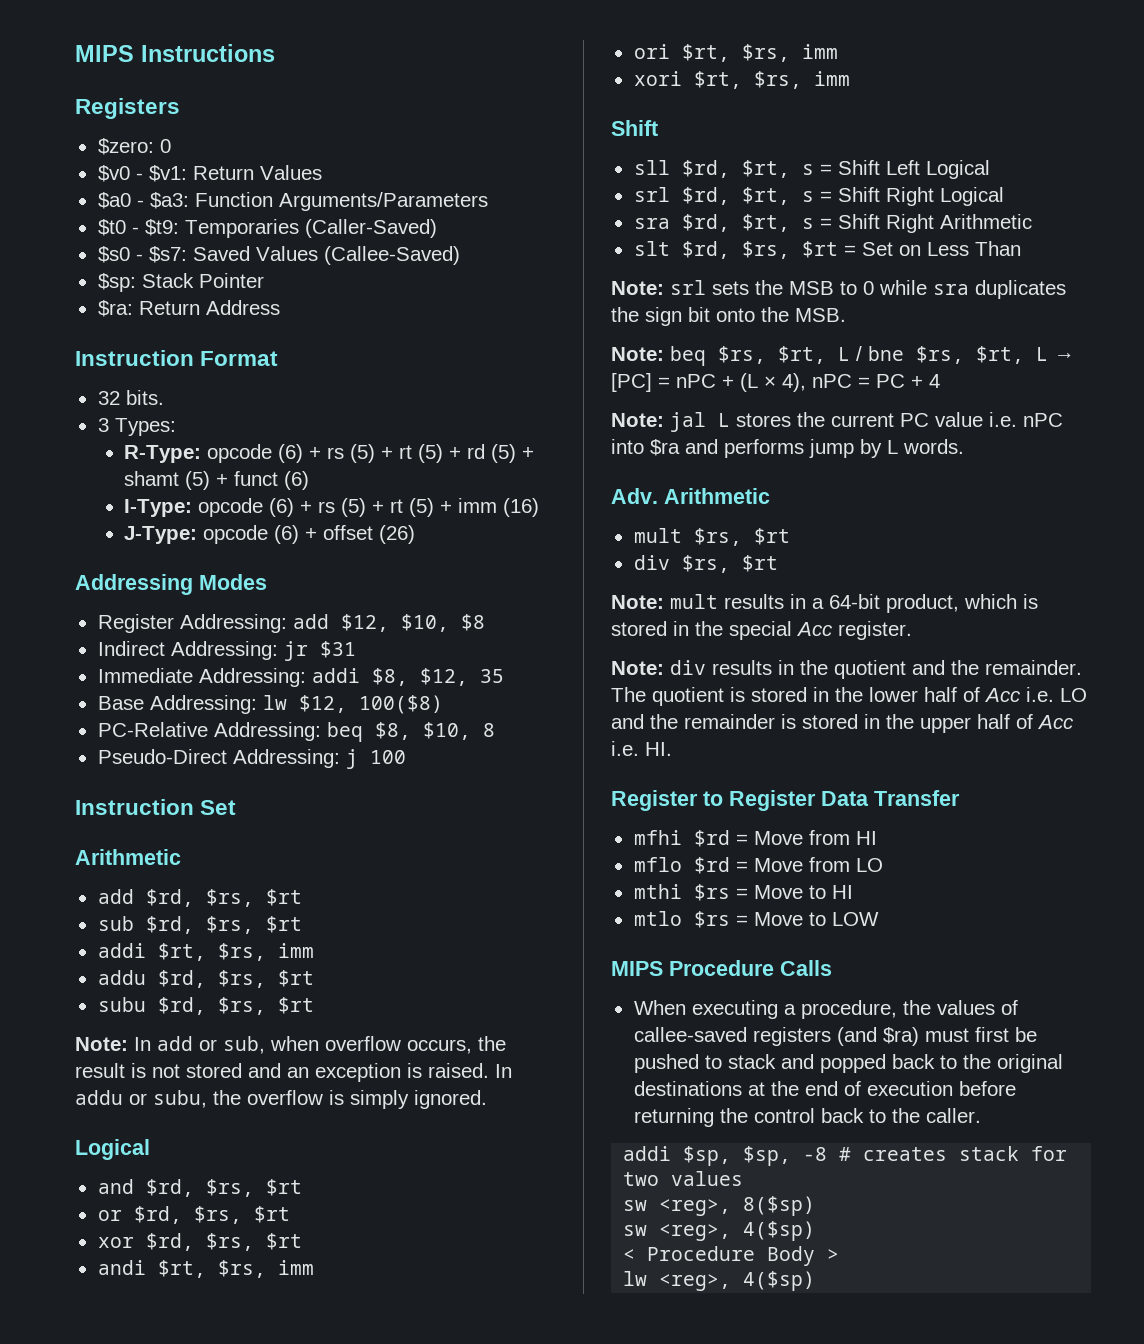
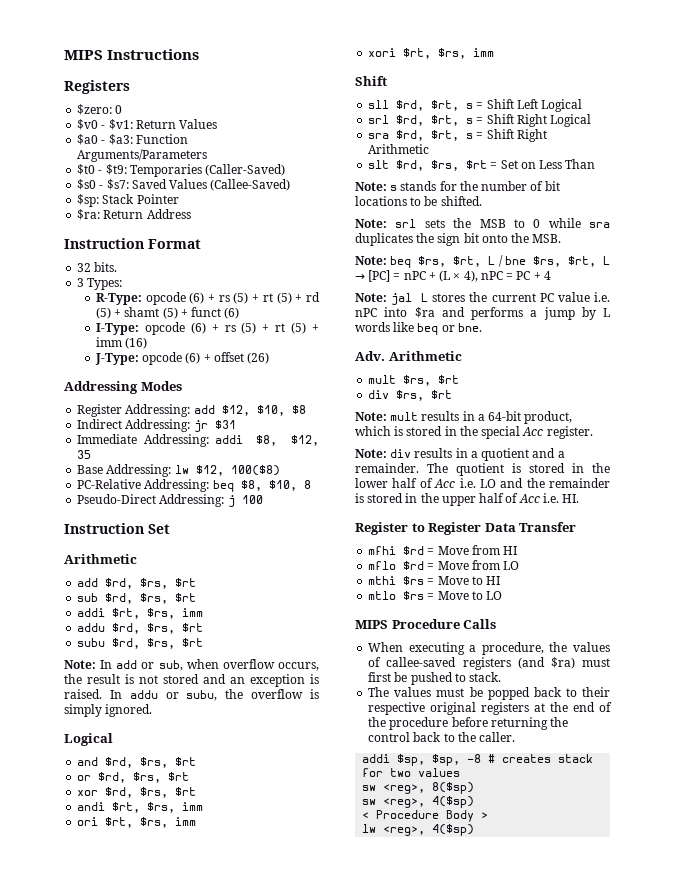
+ Note: s stands for the number of bit locations to be shifted.
- Note: jal L stores the current PC value i.e. nPC into $ra and performs jump by L words.
+ Note: jal L stores the current PC value i.e. nPC into $ra and performs a jump by L words like beq or bne.
- Note: div results in the quotient and the remainder.
+ Note: div results in a quotient and a remainder.
- mtlo $rs = Move to LOW
+ mtlo $rs = Move to LO
- When executing a procedure, the values of callee-saved registers (and $ra) must first be pushed to stack and popped back to the original destinations at the end of execution before returning the control back to the caller.
+ When executing a procedure, the values of callee-saved registers (and $ra) must first be pushed to stack.
+ The values must be popped back to their respective original registers at the end of the procedure before returning the control back to the caller.

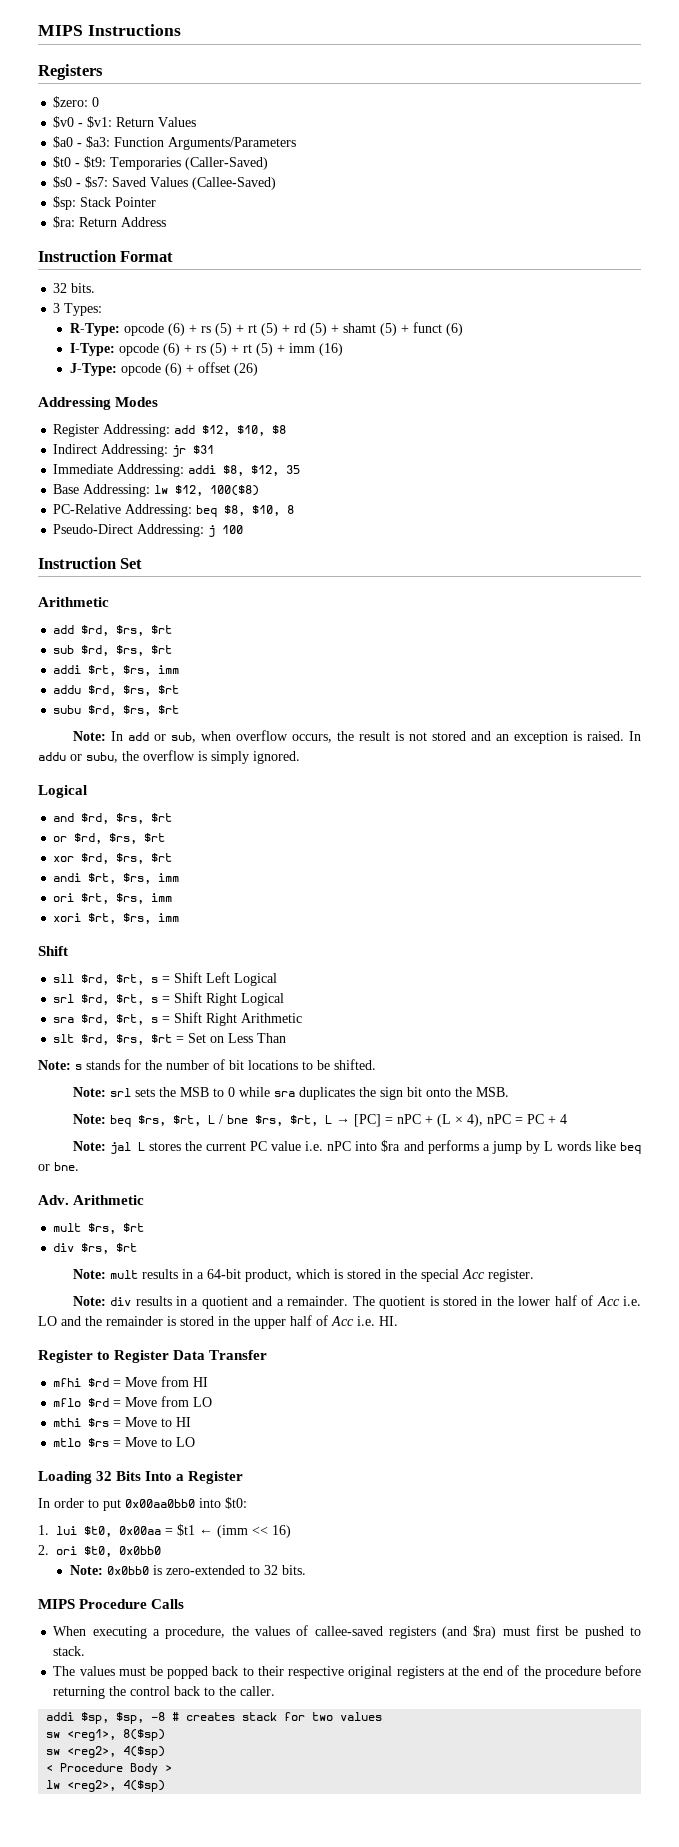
+ Loading 32 Bits Into a Register
+ In order to put 0x00aa0bb0 into $t0:
+ 1. lui $t0, 0x00aa = $t1 ← (imm << 16)
+ 2. ori $t0, 0x0bb0
+ Note: 0x0bb0 is zero-extended to 32 bits.
- sw <reg>, 8($sp)
+ sw <reg1>, 8($sp)
- sw <reg>, 4($sp)
+ sw <reg2>, 4($sp)
- lw <reg>, 4($sp)
+ lw <reg2>, 4($sp)

